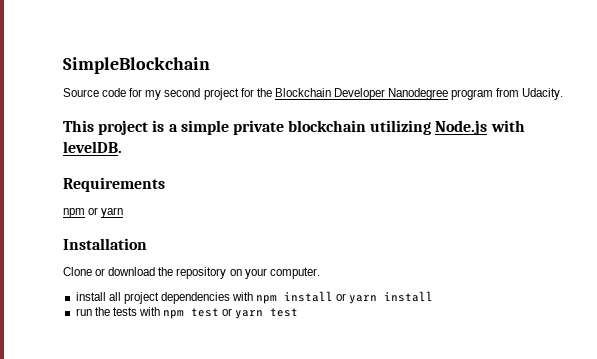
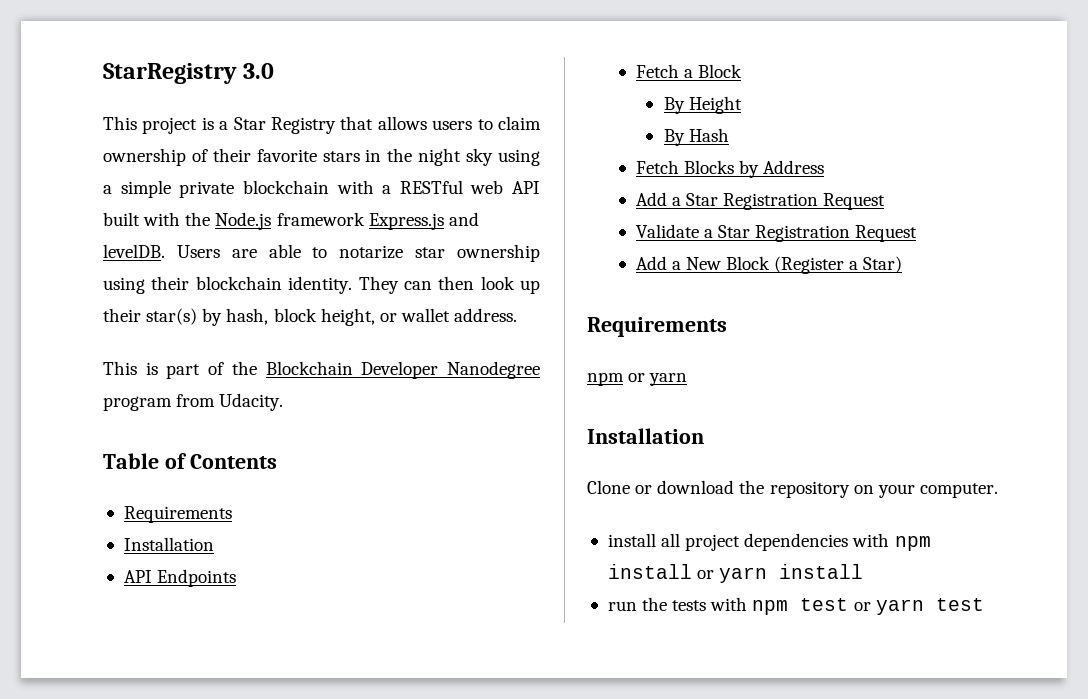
- SimpleBlockchain
- Source code for my second project for the Blockchain Developer Nanodegree program from Udacity.
+ StarRegistry 3.0
+ This project is a Star Registry that allows users to claim ownership of their favorite stars in the night sky using a simple private blockchain with a RESTful web API built with the Node.js framework Express.js and levelDB. Users are able to notarize star ownership using their blockchain identity. They can then look up their star(s) by hash, block height, or wallet address.
+ This is part of the Blockchain Developer Nanodegree program from Udacity.
- This project is a simple private blockchain utilizing Node.js with levelDB.
+ Table of Contents
+ Requirements
+ Installation
+ API Endpoints
+ Fetch a Block
+ By Height
+ By Hash
+ Fetch Blocks by Address
+ Add a Star Registration Request
+ Validate a Star Registration Request
+ Add a New Block (Register a Star)

